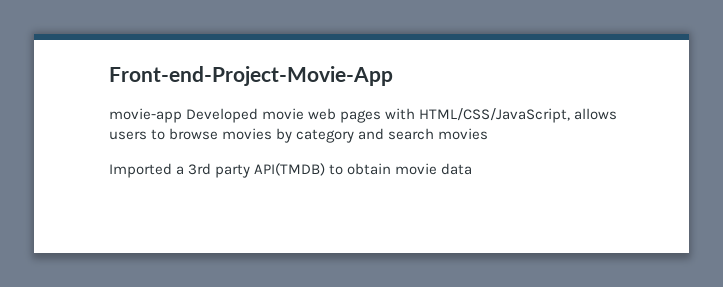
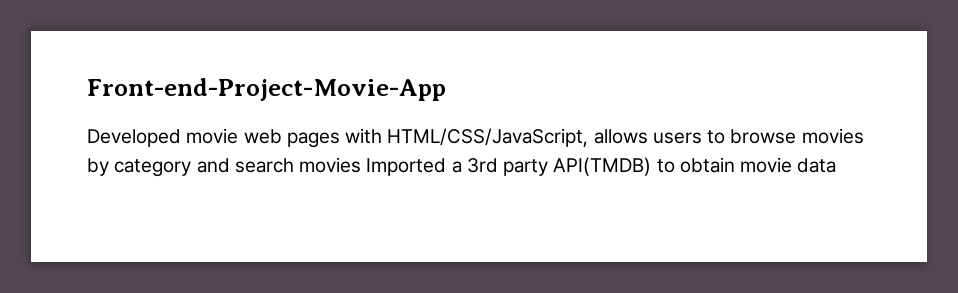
- movie-app Developed movie web pages with HTML/CSS/JavaScript, allows users to browse movies by category and search movies
- Imported a 3rd party API(TMDB) to obtain movie data
+ Developed movie web pages with HTML/CSS/JavaScript, allows users to browse movies by category and search movies Imported a 3rd party API(TMDB) to obtain movie data

